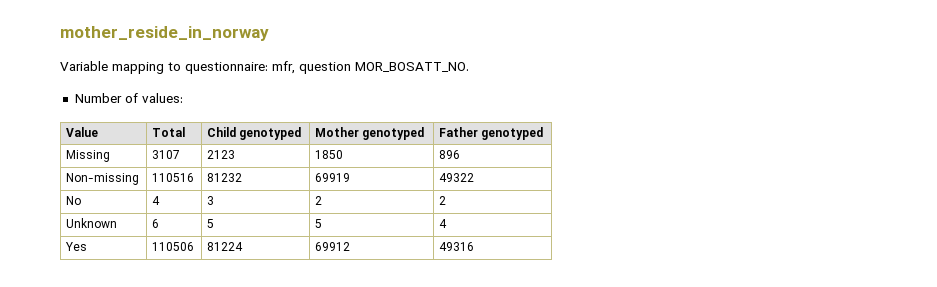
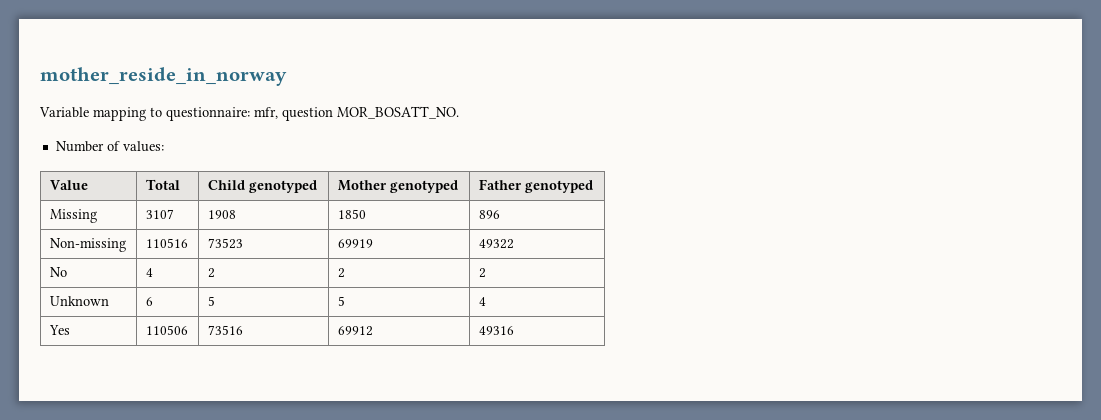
- Missing | 3107 | 2123 | 1850 | 896
+ Missing | 3107 | 1908 | 1850 | 896
- Non-missing | 110516 | 81232 | 69919 | 49322
+ Non-missing | 110516 | 73523 | 69919 | 49322
- No | 4 | 3 | 2 | 2
+ No | 4 | 2 | 2 | 2
- Yes | 110506 | 81224 | 69912 | 49316
+ Yes | 110506 | 73516 | 69912 | 49316

